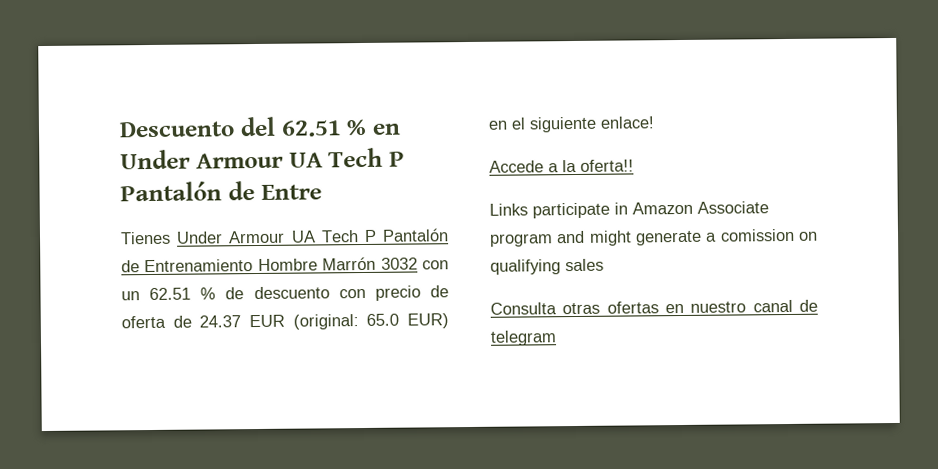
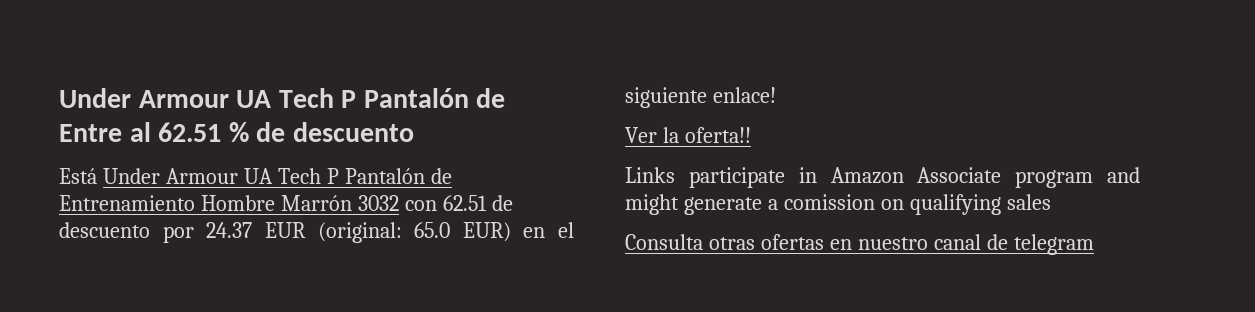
- Descuento del 62.51 % en Under Armour UA Tech P Pantalón de Entre
- Tienes Under Armour UA Tech P Pantalón de Entrenamiento Hombre Marrón 3032 con un 62.51 % de descuento con precio de oferta de 24.37 EUR (original: 65.0 EUR) en el siguiente enlace!
+ Under Armour UA Tech P Pantalón de Entre al 62.51 % de descuento
+ Está Under Armour UA Tech P Pantalón de Entrenamiento Hombre Marrón 3032 con 62.51 de descuento por 24.37 EUR (original: 65.0 EUR) en el siguiente enlace!
- Accede a la oferta!!
+ Ver la oferta!!

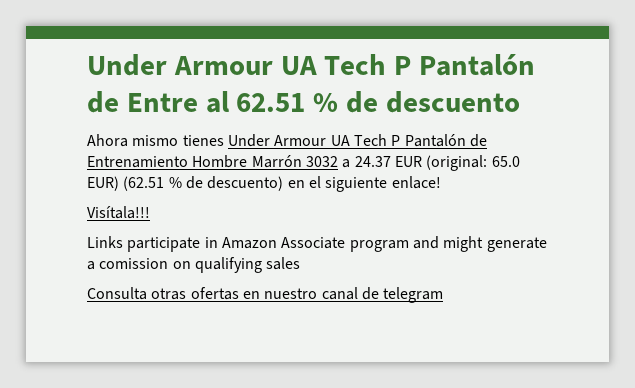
- Está Under Armour UA Tech P Pantalón de Entrenamiento Hombre Marrón 3032 con 62.51 de descuento por 24.37 EUR (original: 65.0 EUR) en el siguiente enlace!
+ Ahora mismo tienes Under Armour UA Tech P Pantalón de Entrenamiento Hombre Marrón 3032 a 24.37 EUR (original: 65.0 EUR) (62.51 % de descuento) en el siguiente enlace!
- Ver la oferta!!
+ Visítala!!!

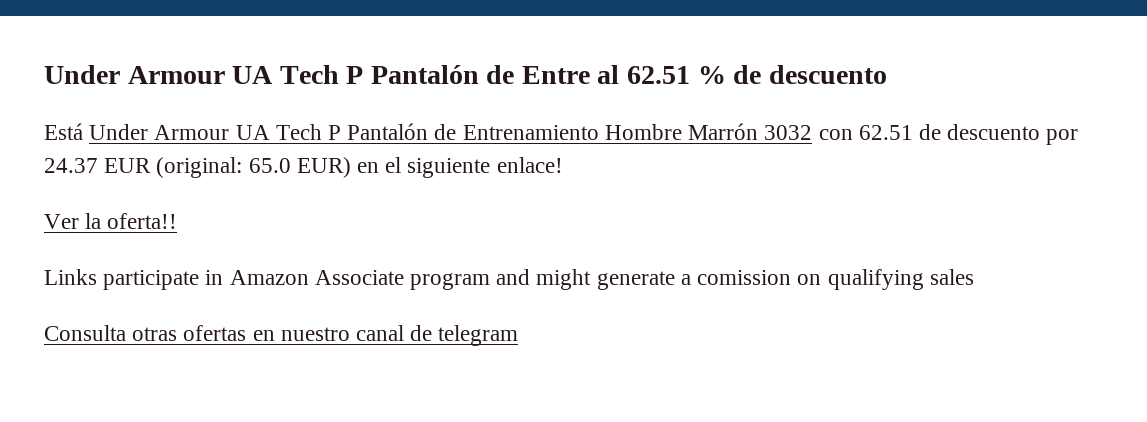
- Ahora mismo tienes Under Armour UA Tech P Pantalón de Entrenamiento Hombre Marrón 3032 a 24.37 EUR (original: 65.0 EUR) (62.51 % de descuento) en el siguiente enlace!
+ Está Under Armour UA Tech P Pantalón de Entrenamiento Hombre Marrón 3032 con 62.51 de descuento por 24.37 EUR (original: 65.0 EUR) en el siguiente enlace!
- Visítala!!!
+ Ver la oferta!!

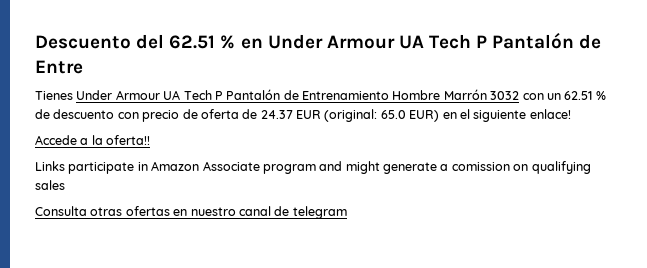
- Under Armour UA Tech P Pantalón de Entre al 62.51 % de descuento
- Está Under Armour UA Tech P Pantalón de Entrenamiento Hombre Marrón 3032 con 62.51 de descuento por 24.37 EUR (original: 65.0 EUR) en el siguiente enlace!
+ Descuento del 62.51 % en Under Armour UA Tech P Pantalón de Entre
+ Tienes Under Armour UA Tech P Pantalón de Entrenamiento Hombre Marrón 3032 con un 62.51 % de descuento con precio de oferta de 24.37 EUR (original: 65.0 EUR) en el siguiente enlace!
- Ver la oferta!!
+ Accede a la oferta!!

